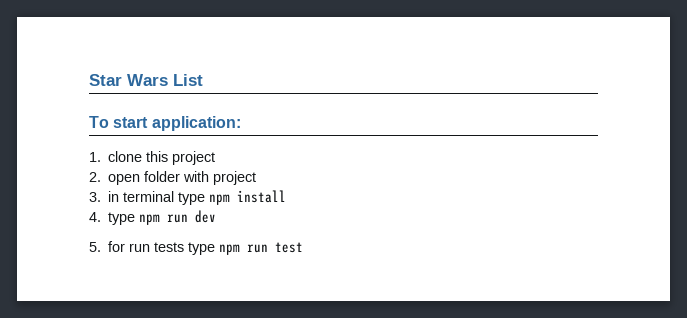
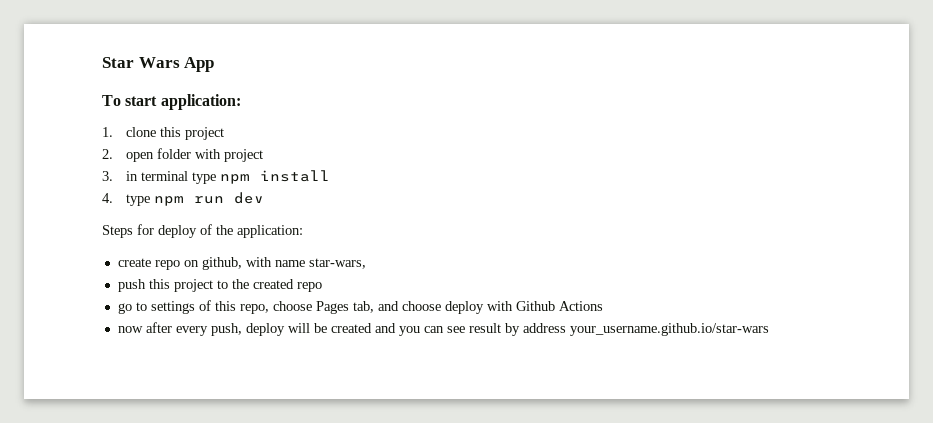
- Star Wars List
+ Star Wars App
- 5. for run tests type npm run test
+ Steps for deploy of the application:
+ create repo on github, with name star-wars,
+ push this project to the created repo
+ go to settings of this repo, choose Pages tab, and choose deploy with Github Actions
+ now after every push, deploy will be created and you can see result by address your_username.github.io/star-wars

